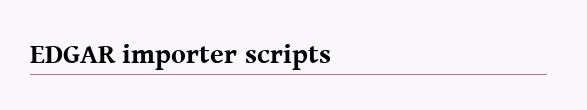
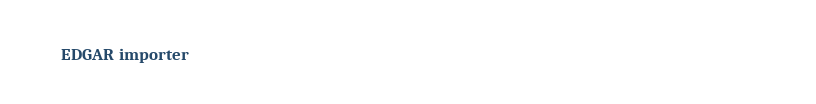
- EDGAR importer scripts
+ EDGAR importer

